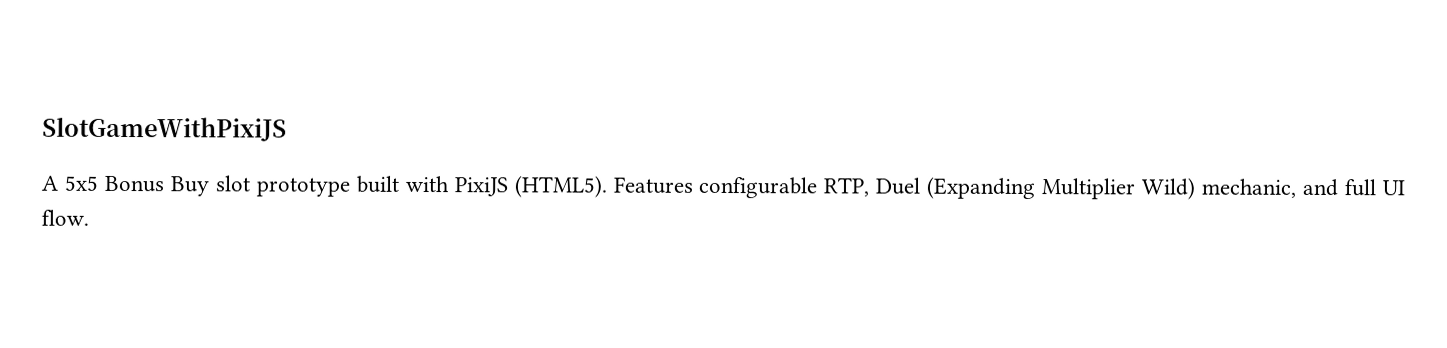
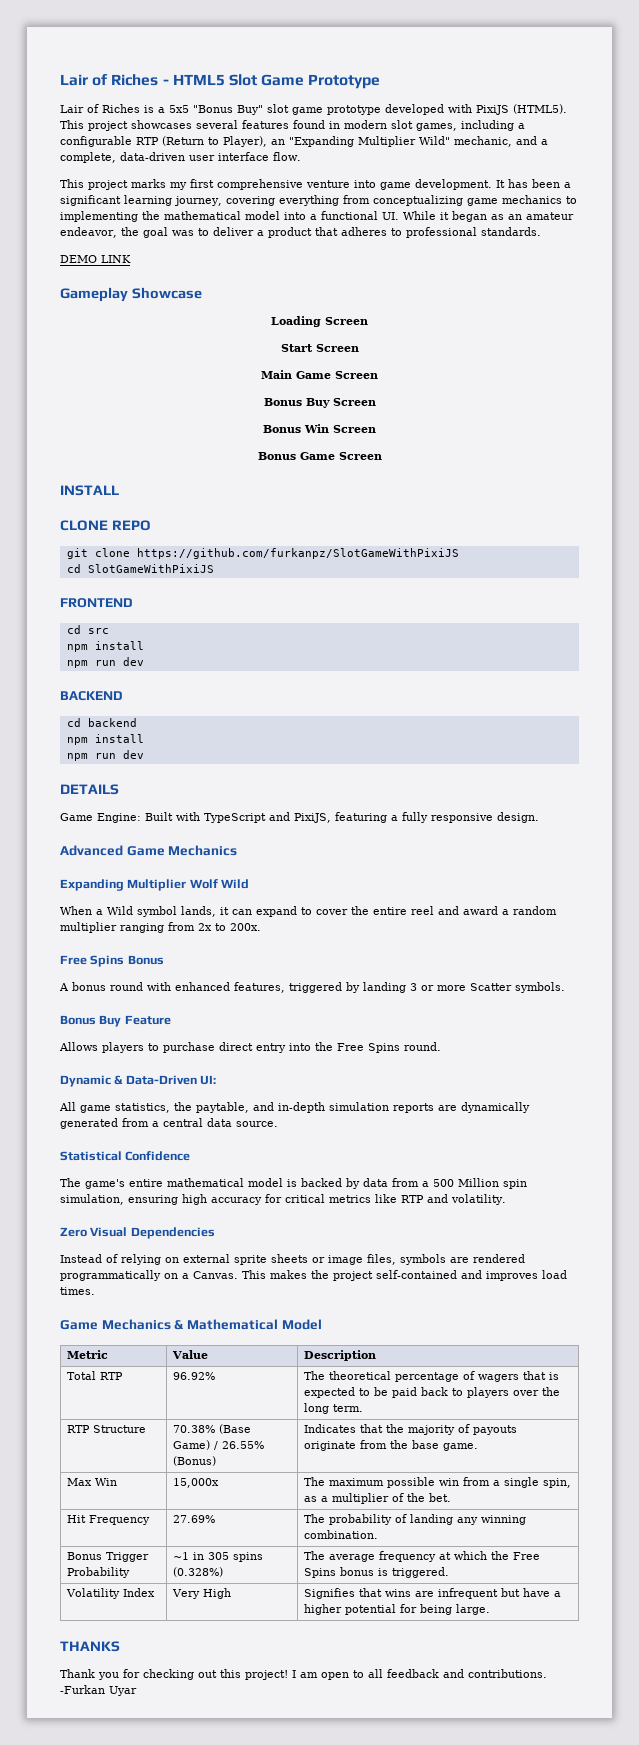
- SlotGameWithPixiJS
- A 5x5 Bonus Buy slot prototype built with PixiJS (HTML5). Features configurable RTP, Duel (Expanding Multiplier Wild) mechanic, and full UI flow.
+ Lair of Riches - HTML5 Slot Game Prototype
+ Lair of Riches is a 5x5 "Bonus Buy" slot game prototype developed with PixiJS (HTML5). This project showcases several features found in modern slot games, including a configurable RTP (Return to Player), an "Expanding Multiplier Wild" mechanic, and a complete, data-driven user interface flow.
+ This project marks my first comprehensive venture into game development. It has been a significant learning journey, covering everything from conceptualizing game mechanics to implementing the mathematical model into a functional UI. While it began as an amateur endeavor, the goal was to deliver a product that adheres to professional standards.
+ DEMO LINK
+ Gameplay Showcase
+ Loading Screen
+ Start Screen
+ Main Game Screen
+ Bonus Buy Screen
+ Bonus Win Screen
+ Bonus Game Screen
+ INSTALL
+ CLONE REPO
+ git clone https://github.com/furkanpz/SlotGameWithPixiJS
+ cd SlotGameWithPixiJS
+ FRONTEND
+ cd src
+ npm install
+ npm run dev
+ BACKEND
+ cd backend
+ npm install
+ npm run dev
+ DETAILS
+ Game Engine: Built with TypeScript and PixiJS, featuring a fully responsive design.
+ Advanced Game Mechanics
+ Expanding Multiplier Wolf Wild
+ When a Wild symbol lands, it can expand to cover the entire reel and award a random multiplier ranging from 2x to 200x.
+ Free Spins Bonus
+ A bonus round with enhanced features, triggered by landing 3 or more Scatter symbols.
+ Bonus Buy Feature
+ Allows players to purchase direct entry into the Free Spins round.
+ Dynamic & Data-Driven UI:
+ All game statistics, the paytable, and in-depth simulation reports are dynamically generated from a central data source.
+ Statistical Confidence
+ The game's entire mathematical model is backed by data from a 500 Million spin simulation, ensuring high accuracy for critical metrics like RTP and volatility.
+ Zero Visual Dependencies
+ Instead of relying on external sprite sheets or image files, symbols are rendered programmatically on a Canvas. This makes the project self-contained and improves load times.
+ Game Mechanics & Mathematical Model
+ Metric | Value | Description
+ Total RTP | 96.92% | The theoretical percentage of wagers that is expected to be paid back to players over the long term.
+ RTP Structure | 70.38% (Base Game) / 26.55% (Bonus) | Indicates that the majority of payouts originate from the base game.
+ Max Win | 15,000x | The maximum possible win from a single spin, as a multiplier of the bet.
+ Hit Frequency | 27.69% | The probability of landing any winning combination.
+ Bonus Trigger Probability | ~1 in 305 spins (0.328%) | The average frequency at which the Free Spins bonus is triggered.
+ Volatility Index | Very High | Signifies that wins are infrequent but have a higher potential for being large.
+ THANKS
+ Thank you for checking out this project! I am open to all feedback and contributions. -Furkan Uyar

